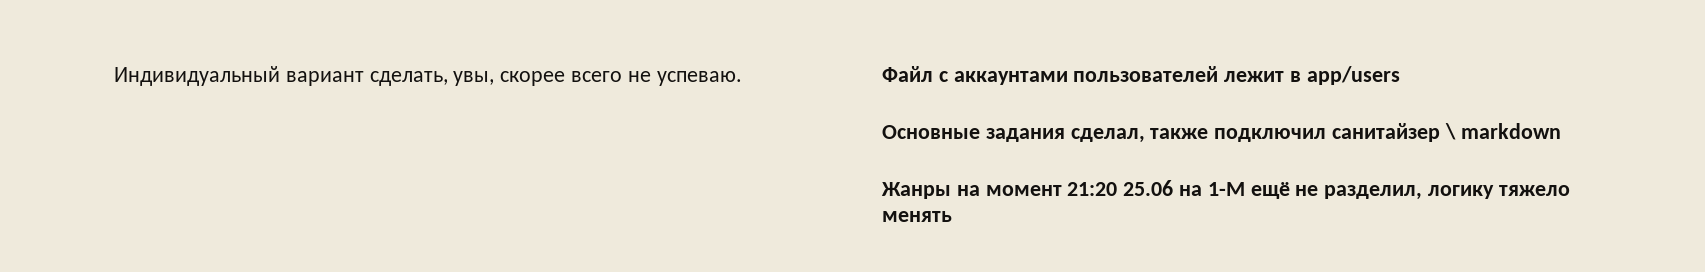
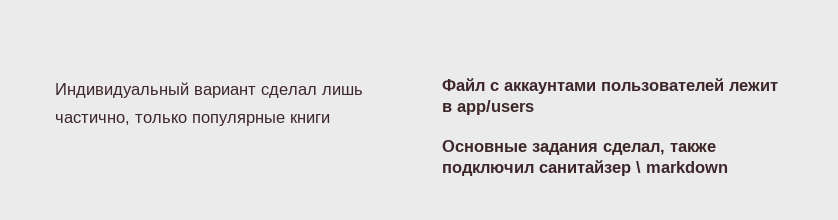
- Индивидуальный вариант сделать, увы, скорее всего не успеваю.
+ Индивидуальный вариант сделал лишь частично, только популярные книги
- Жанры на момент 21:20 25.06 на 1-М ещё не разделил, логику тяжело менять

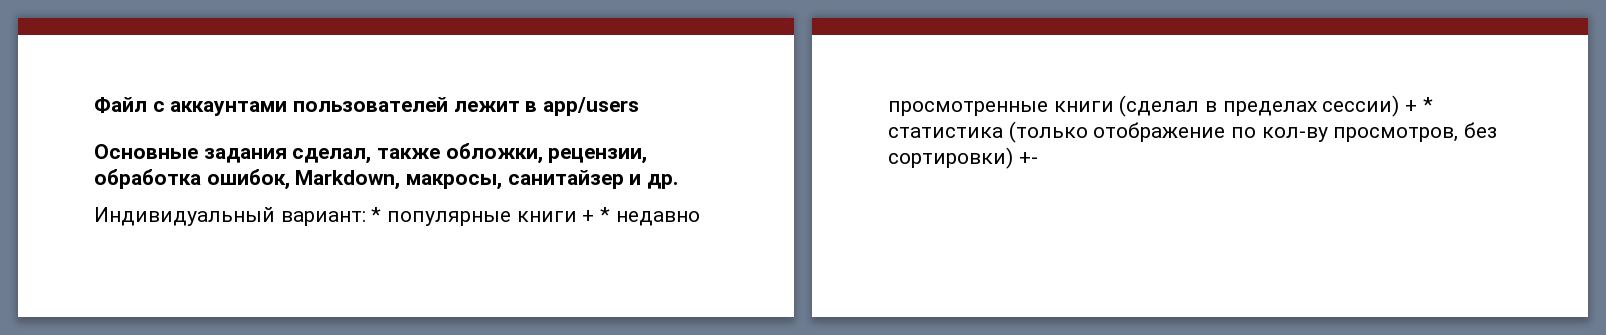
- Индивидуальный вариант сделал лишь частично, только популярные книги
- Основные задания сделал, также подключил санитайзер \ markdown
+ Основные задания сделал, также обложки, рецензии, обработка ошибок, Markdown, макросы, санитайзер и др.
+ Индивидуальный вариант: * популярные книги + * недавно просмотренные книги (сделал в пределах сессии) + * статистика (только отображение по кол-ву просмотров, без сортировки) +-

